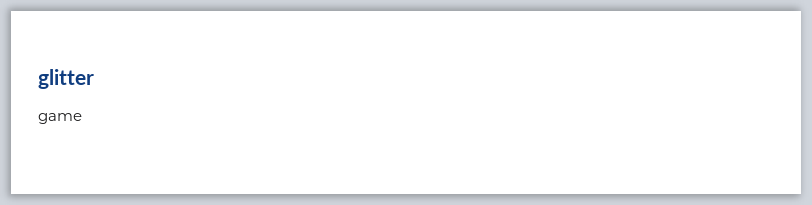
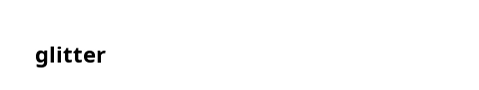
- game

